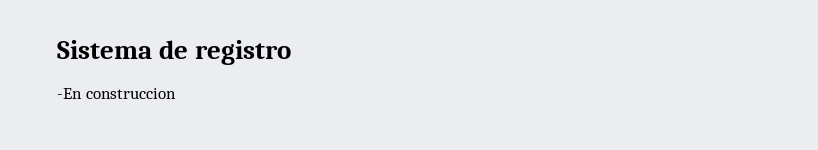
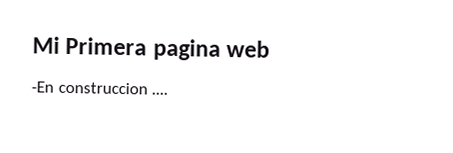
- Sistema de registro
+ Mi Primera pagina web
- -En construccion
+ -En construccion ....

